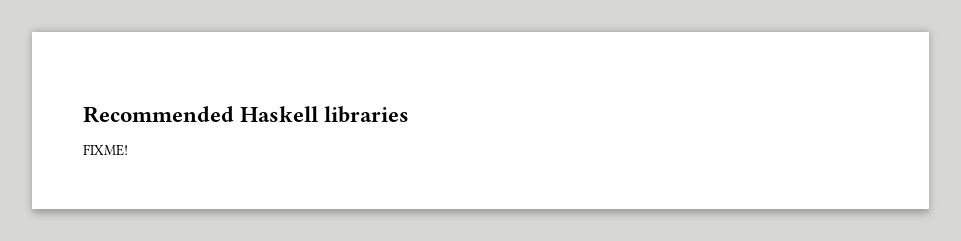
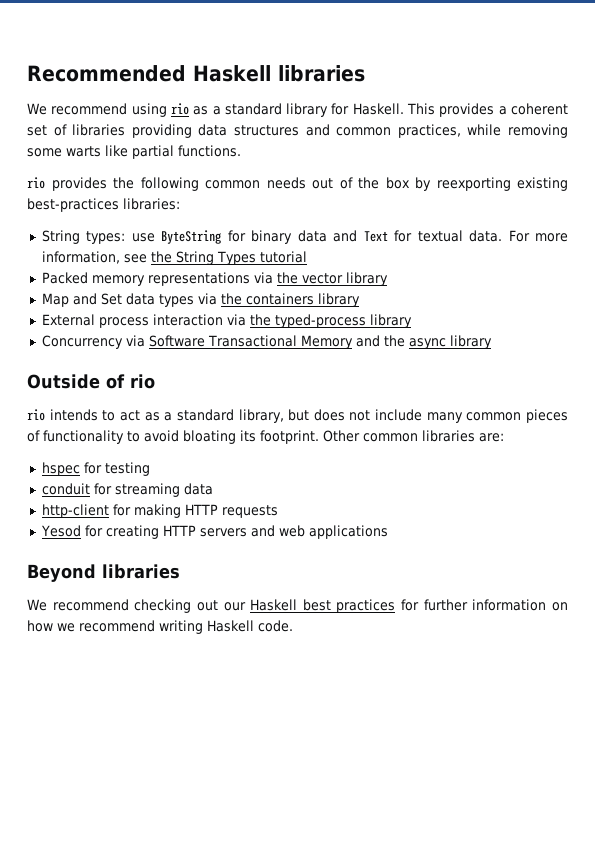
- FIXME!
+ We recommend using rio as a standard library for Haskell. This provides a coherent set of libraries providing data structures and common practices, while removing some warts like partial functions.
+ rio provides the following common needs out of the box by reexporting existing best-practices libraries:
+ String types: use ByteString for binary data and Text for textual data. For more information, see the String Types tutorial
+ Packed memory representations via the vector library
+ Map and Set data types via the containers library
+ External process interaction via the typed-process library
+ Concurrency via Software Transactional Memory and the async library
+ Outside of rio
+ rio intends to act as a standard library, but does not include many common pieces of functionality to avoid bloating its footprint. Other common libraries are:
+ hspec for testing
+ conduit for streaming data
+ http-client for making HTTP requests
+ Yesod for creating HTTP servers and web applications
+ Beyond libraries
+ We recommend checking out our Haskell best practices for further information on how we recommend writing Haskell code.

